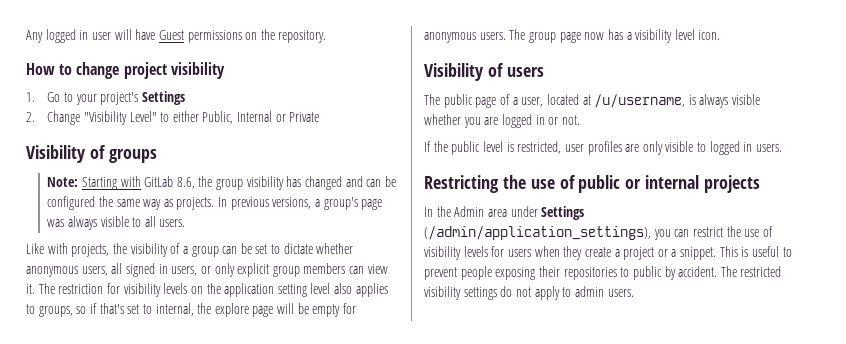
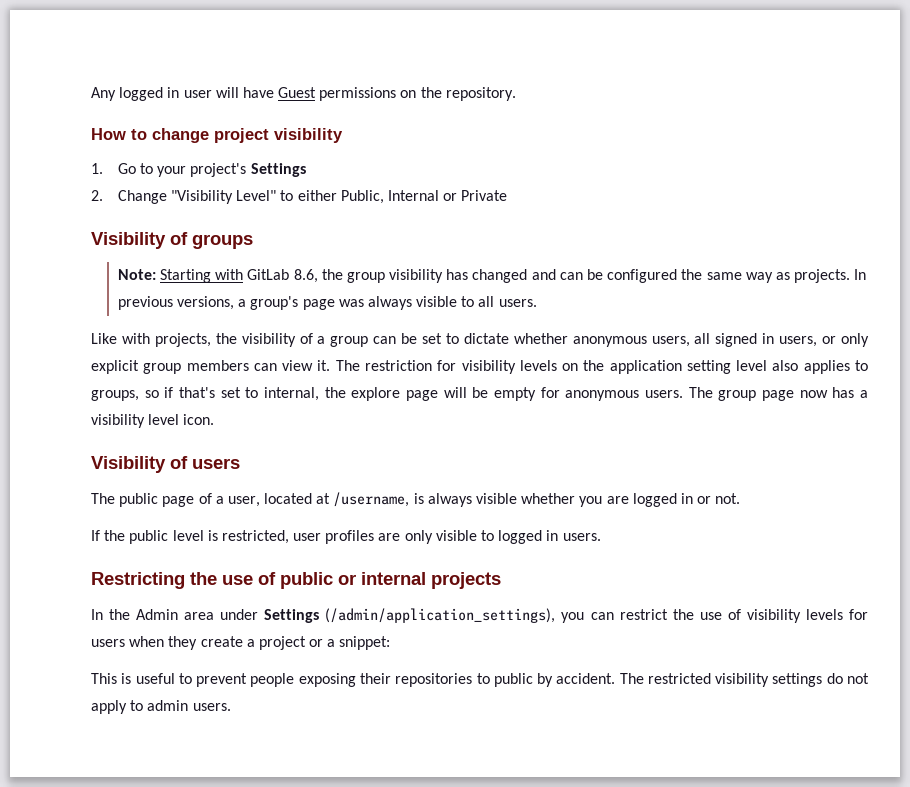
- The public page of a user, located at /u/username, is always visible whether you are logged in or not.
+ The public page of a user, located at /username, is always visible whether you are logged in or not.
- In the Admin area under Settings (/admin/application_settings), you can restrict the use of visibility levels for users when they create a project or a snippet. This is useful to prevent people exposing their repositories to public by accident.
+ In the Admin area under Settings (/admin/application_settings), you can restrict the use of visibility levels for users when they create a project or a snippet:
+ This is useful to prevent people exposing their repositories to public by accident.

